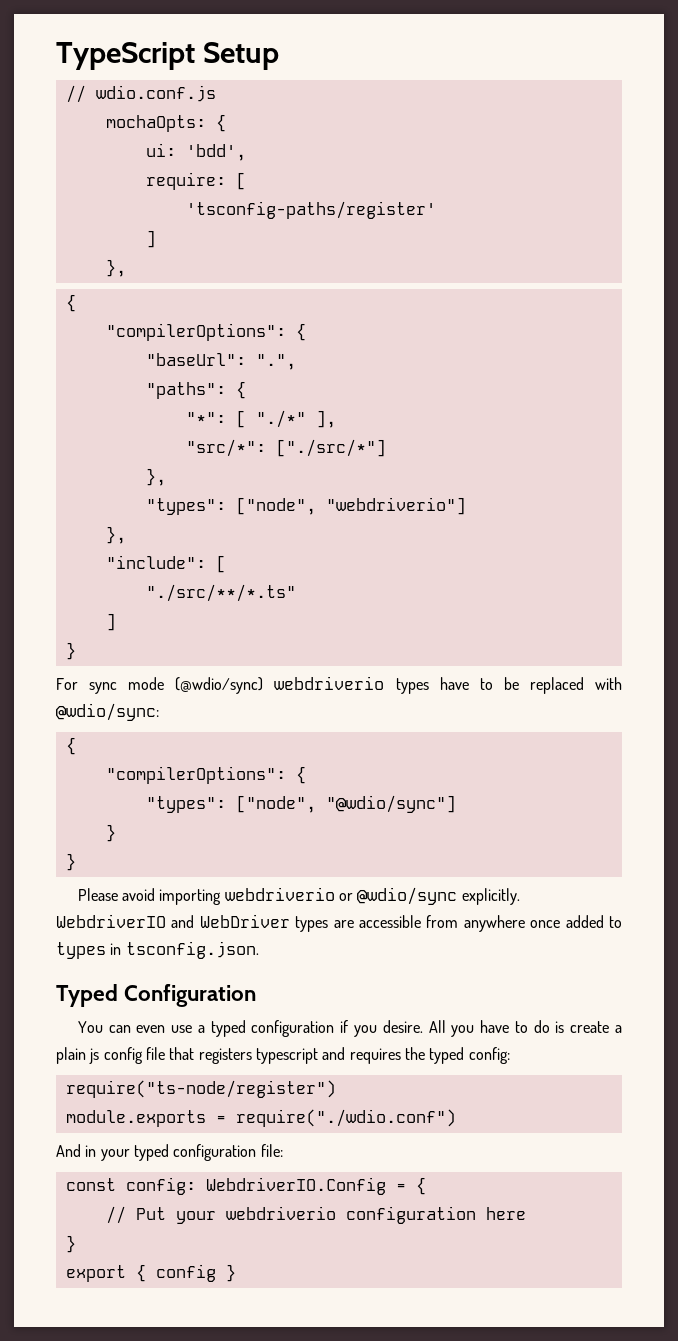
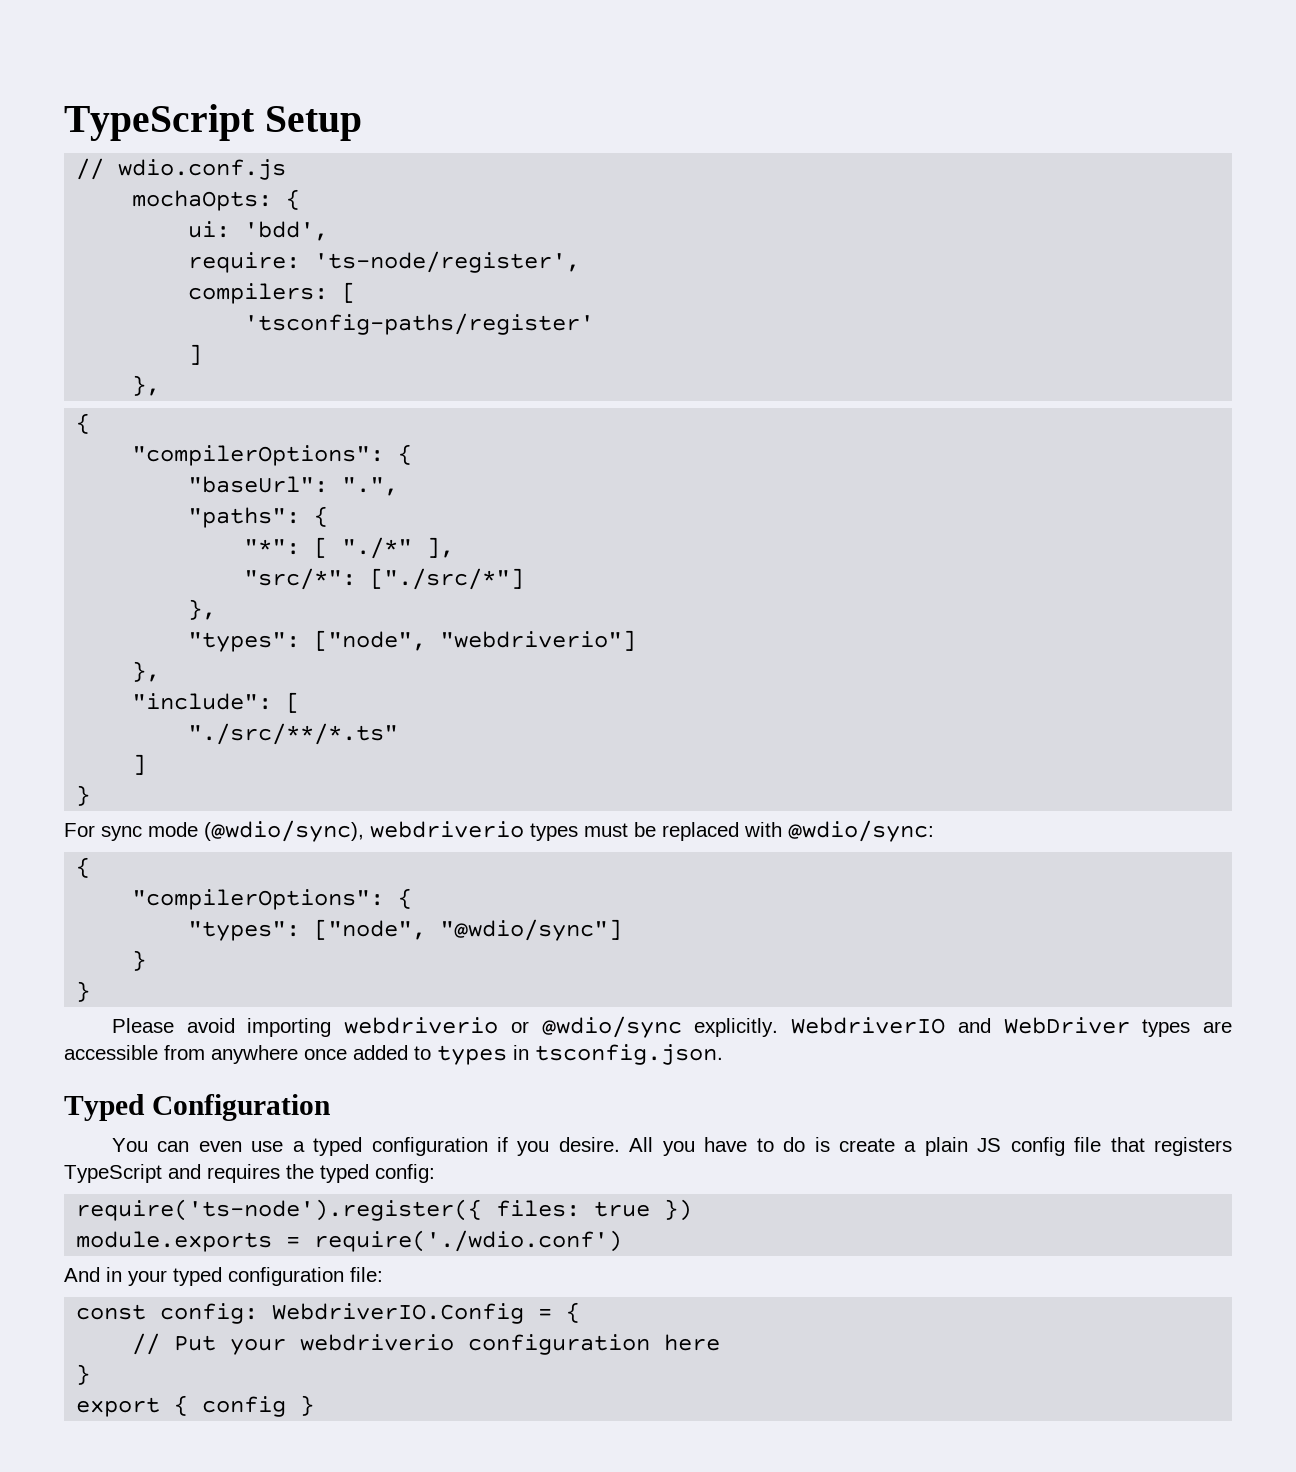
- require: [
+ require: 'ts-node/register',
+ compilers: [
- For sync mode (@wdio/sync) webdriverio types have to be replaced with @wdio/sync:
+ For sync mode (@wdio/sync), webdriverio types must be replaced with @wdio/sync:
- All you have to do is create a plain js config file that registers typescript and requires the typed config:
+ All you have to do is create a plain JS config file that registers TypeScript and requires the typed config:
- require("ts-node/register")
+ require('ts-node').register({ files: true })
- module.exports = require("./wdio.conf")
+ module.exports = require('./wdio.conf')

